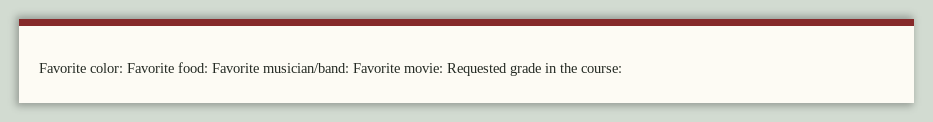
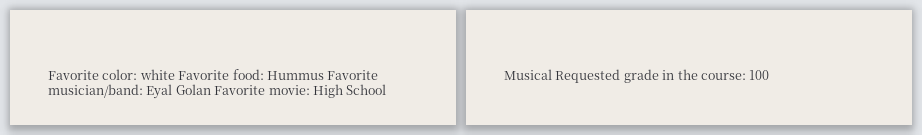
- Favorite color: Favorite food: Favorite musician/band: Favorite movie: Requested grade in the course:
+ Favorite color: white Favorite food: Hummus Favorite musician/band: Eyal Golan Favorite movie: High School Musical Requested grade in the course: 100

